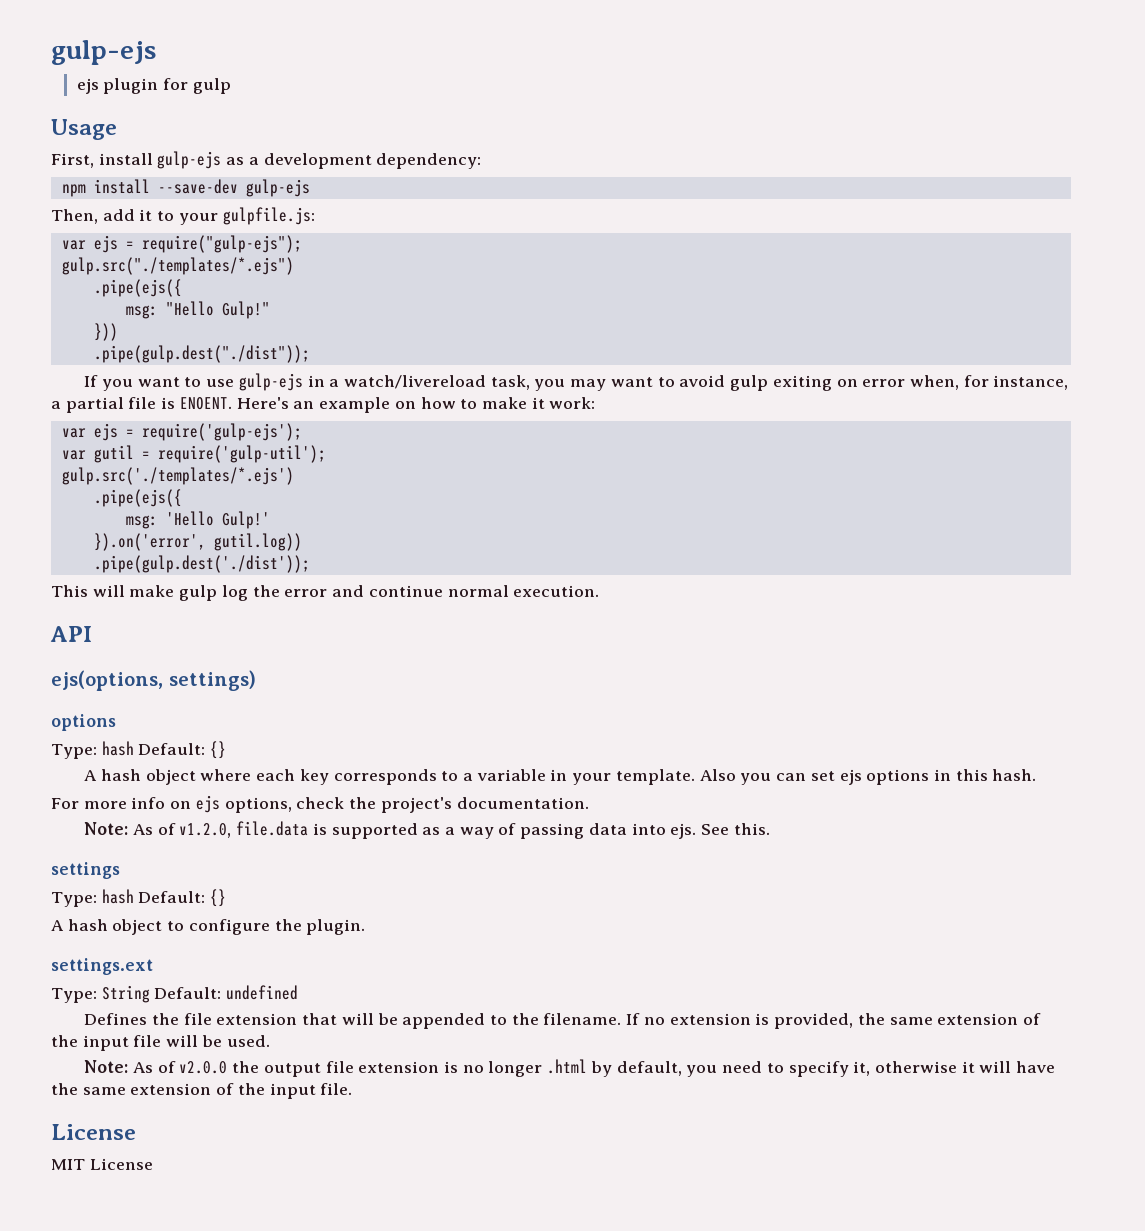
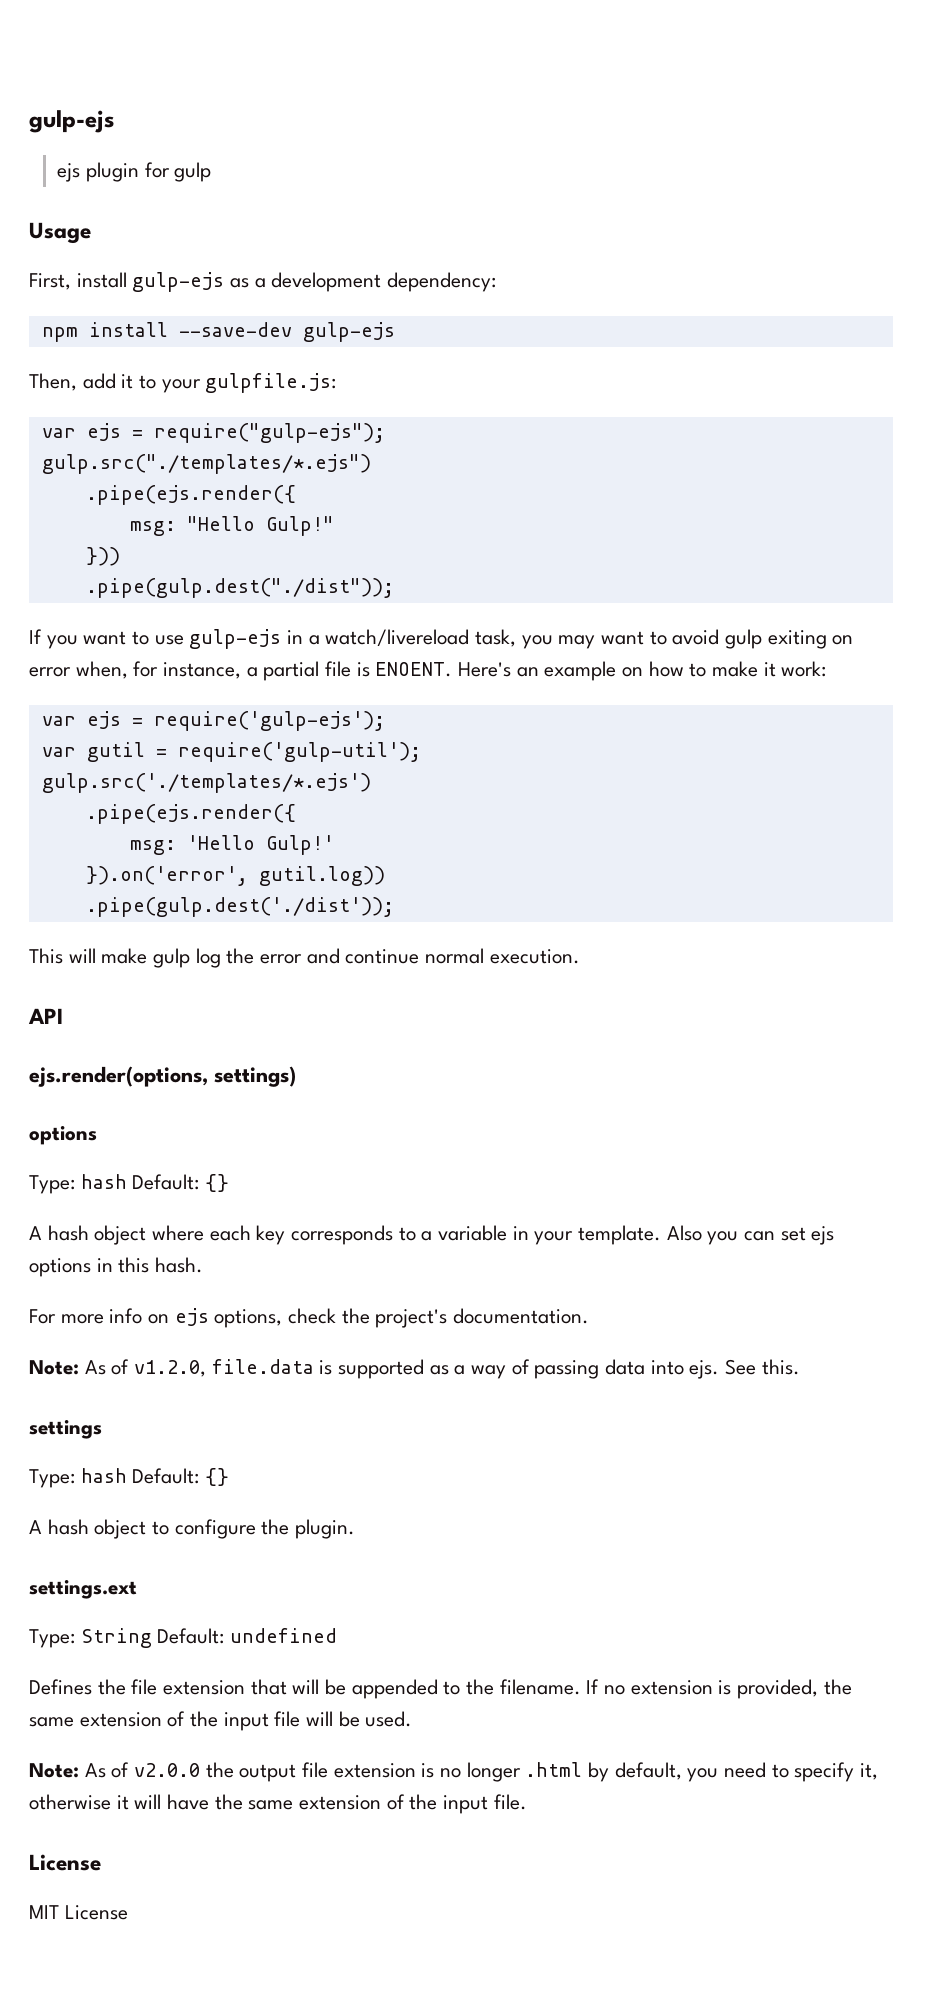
  gulp.src("./templates/*.ejs")
- .pipe(ejs({
+ .pipe(ejs.render({
  gulp.src('./templates/*.ejs')
- .pipe(ejs({
+ .pipe(ejs.render({
- ejs(options, settings)
+ ejs.render(options, settings)

